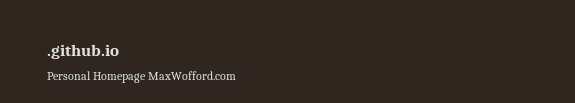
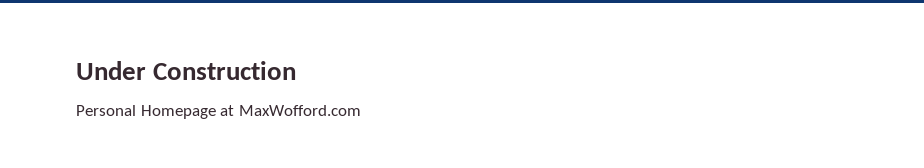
- .github.io
+ Under Construction
- Personal Homepage MaxWofford.com
+ Personal Homepage at MaxWofford.com

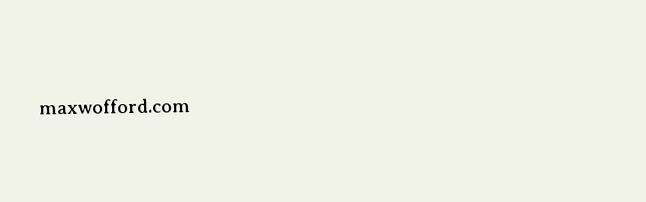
- Under Construction
- Personal Homepage at MaxWofford.com
+ maxwofford.com

